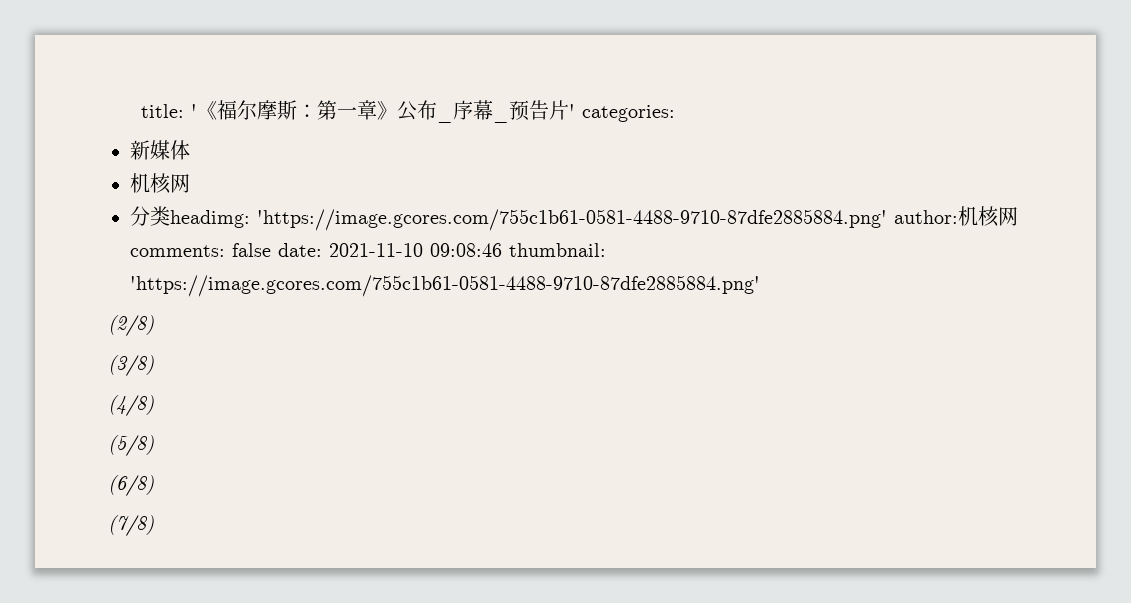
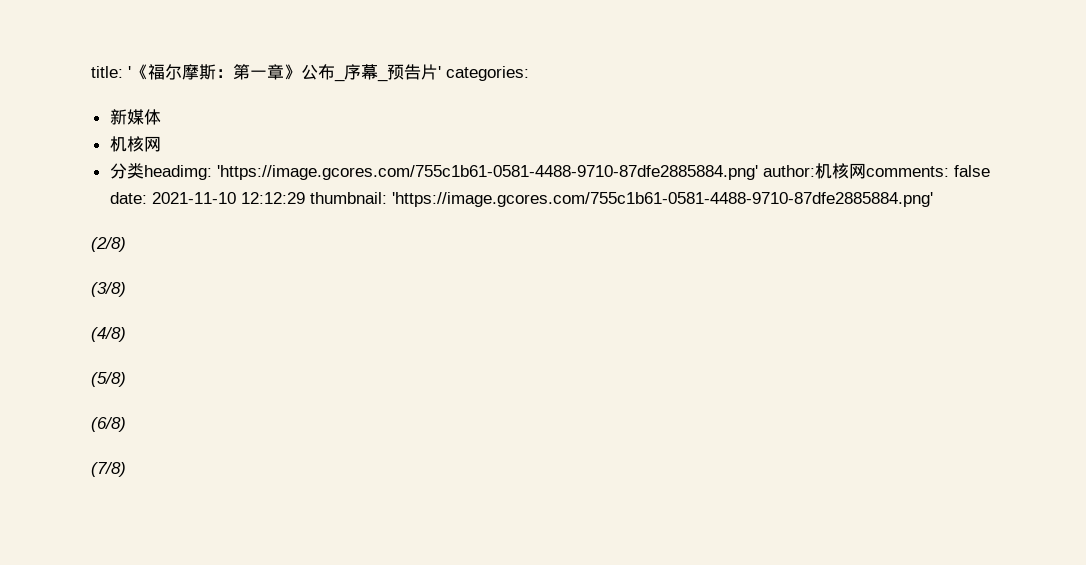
- 分类headimg: 'https://image.gcores.com/755c1b61-0581-4488-9710-87dfe2885884.png' author:机核网comments: false date: 2021-11-10 09:08:46 thumbnail: 'https://image.gcores.com/755c1b61-0581-4488-9710-87dfe2885884.png'
+ 分类headimg: 'https://image.gcores.com/755c1b61-0581-4488-9710-87dfe2885884.png' author:机核网comments: false date: 2021-11-10 12:12:29 thumbnail: 'https://image.gcores.com/755c1b61-0581-4488-9710-87dfe2885884.png'

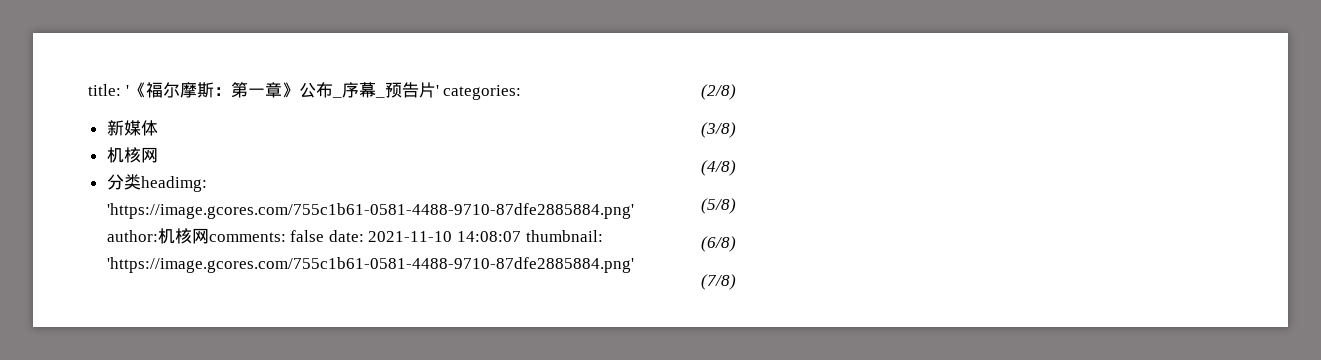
- 分类headimg: 'https://image.gcores.com/755c1b61-0581-4488-9710-87dfe2885884.png' author:机核网comments: false date: 2021-11-10 12:12:29 thumbnail: 'https://image.gcores.com/755c1b61-0581-4488-9710-87dfe2885884.png'
+ 分类headimg: 'https://image.gcores.com/755c1b61-0581-4488-9710-87dfe2885884.png' author:机核网comments: false date: 2021-11-10 14:08:07 thumbnail: 'https://image.gcores.com/755c1b61-0581-4488-9710-87dfe2885884.png'

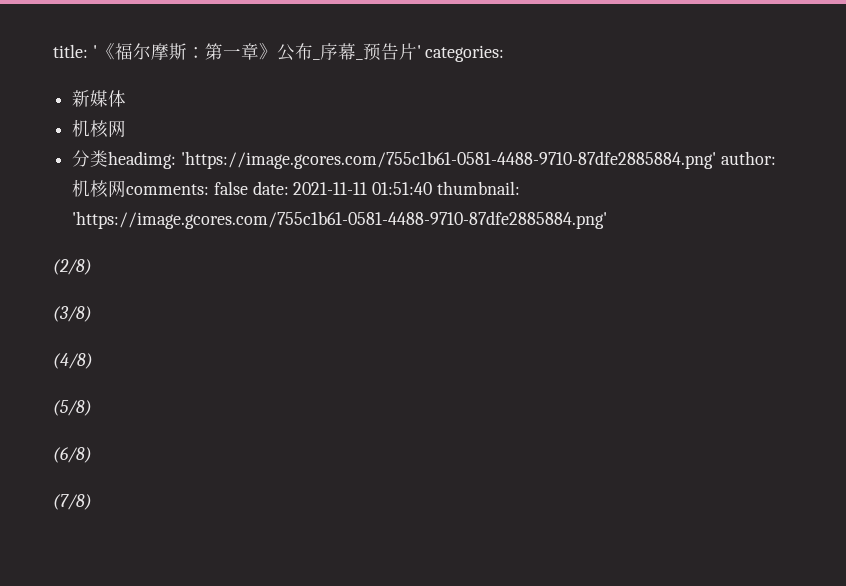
- 分类headimg: 'https://image.gcores.com/755c1b61-0581-4488-9710-87dfe2885884.png' author:机核网comments: false date: 2021-11-10 14:08:07 thumbnail: 'https://image.gcores.com/755c1b61-0581-4488-9710-87dfe2885884.png'
+ 分类headimg: 'https://image.gcores.com/755c1b61-0581-4488-9710-87dfe2885884.png' author:机核网comments: false date: 2021-11-11 01:51:40 thumbnail: 'https://image.gcores.com/755c1b61-0581-4488-9710-87dfe2885884.png'

